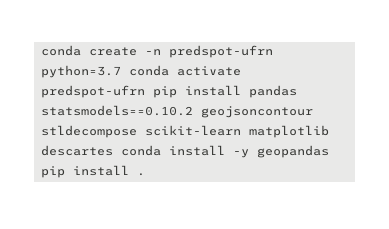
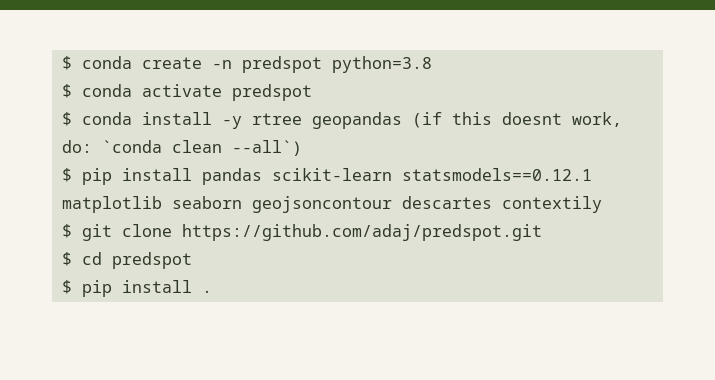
- conda create -n predspot-ufrn python=3.7 conda activate predspot-ufrn pip install pandas statsmodels==0.10.2 geojsoncontour stldecompose scikit-learn matplotlib descartes conda install -y geopandas pip install .
+ $ conda create -n predspot python=3.8
+ $ conda activate predspot
+ $ conda install -y rtree geopandas (if this doesnt work, do: `conda clean --all`)
+ $ pip install pandas scikit-learn statsmodels==0.12.1 matplotlib seaborn geojsoncontour descartes contextily
+ $ git clone https://github.com/adaj/predspot.git
+ $ cd predspot
+ $ pip install .

